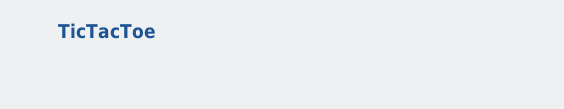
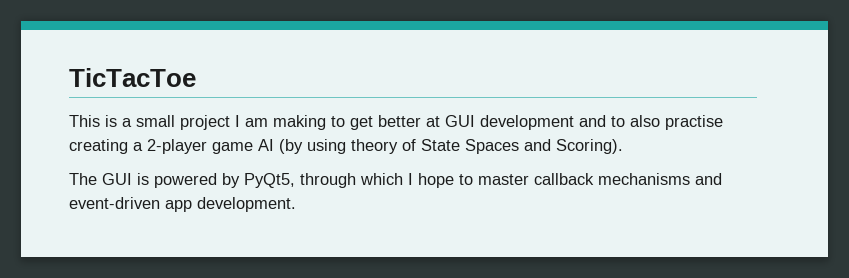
+ This is a small project I am making to get better at GUI development and to also practise creating a 2-player game AI (by using theory of State Spaces and Scoring).
+ The GUI is powered by PyQt5, through which I hope to master callback mechanisms and event-driven app development.

